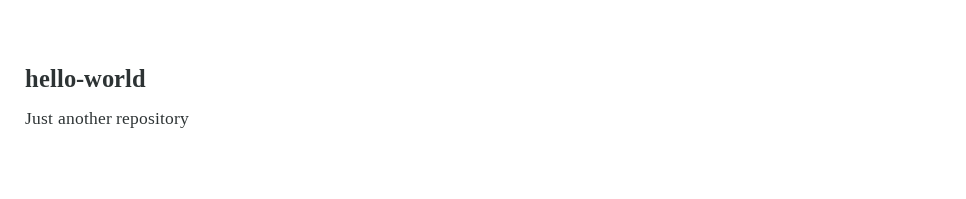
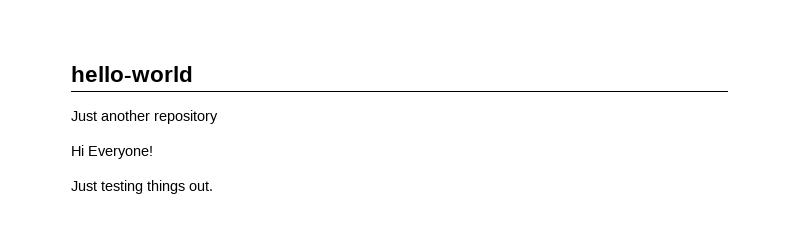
+ Hi Everyone!
+ Just testing things out.

